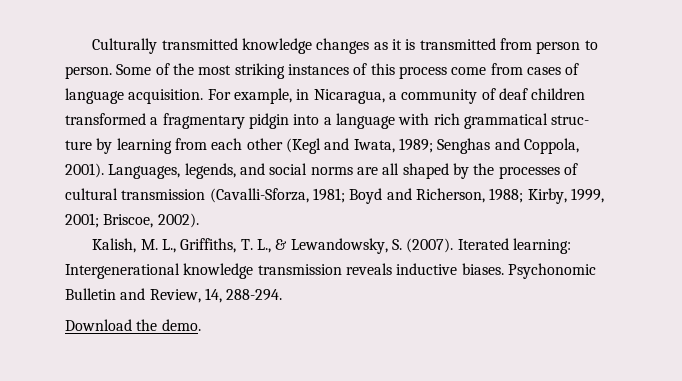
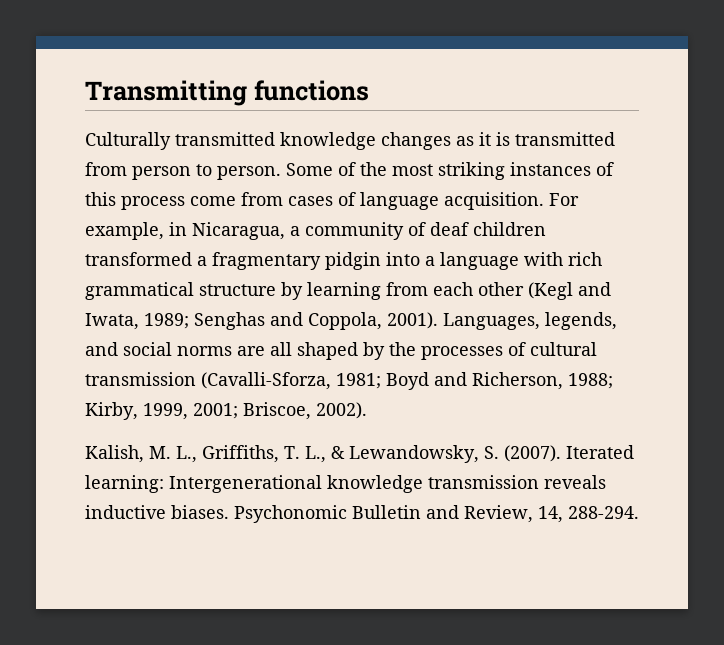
+ Transmitting functions
- For example, in Nicaragua, a community of deaf children transformed a fragmentary pidgin into a language with rich grammatical struc- ture by learning from each other (Kegl and Iwata, 1989; Senghas and Coppola, 2001).
+ For example, in Nicaragua, a community of deaf children transformed a fragmentary pidgin into a language with rich grammatical structure by learning from each other (Kegl and Iwata, 1989; Senghas and Coppola, 2001).
- Download the demo.

